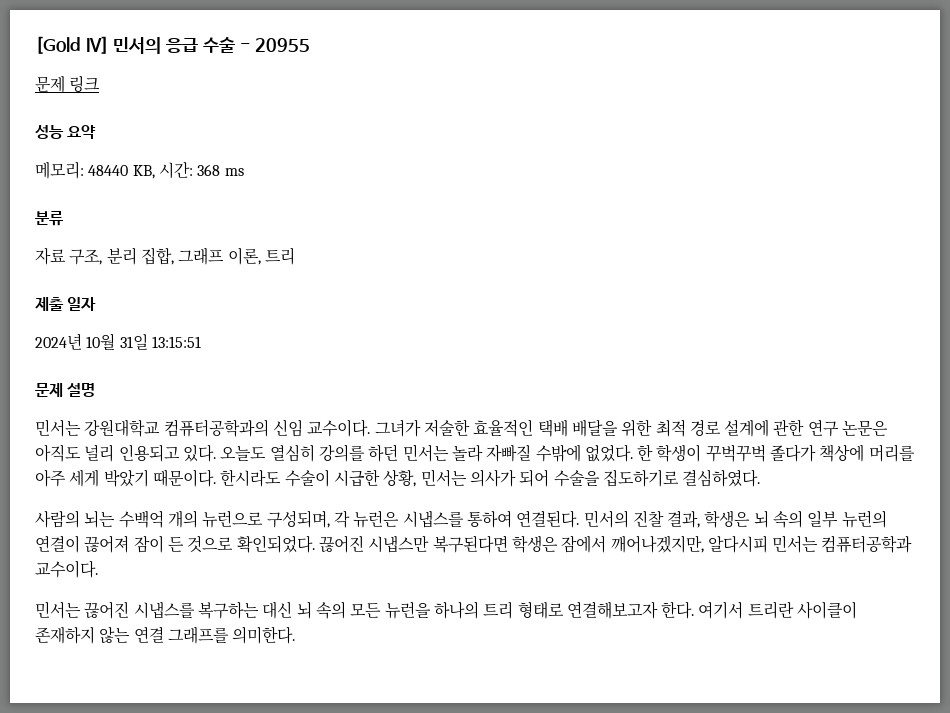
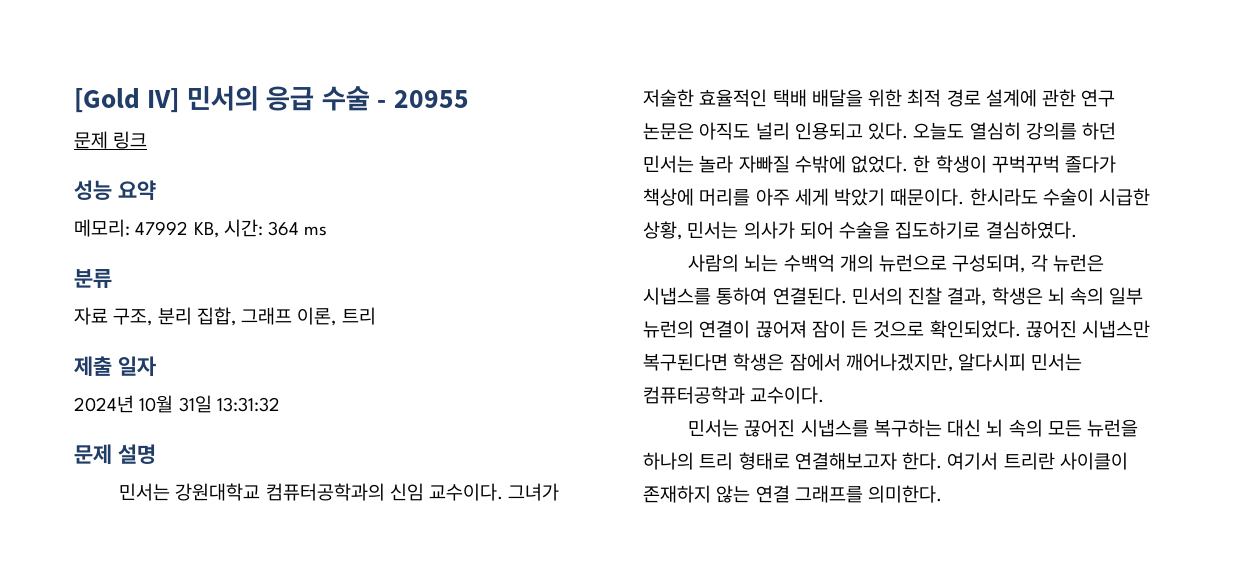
- 메모리: 48440 KB, 시간: 368 ms
+ 메모리: 47992 KB, 시간: 364 ms
- 2024년 10월 31일 13:15:51
+ 2024년 10월 31일 13:31:32

